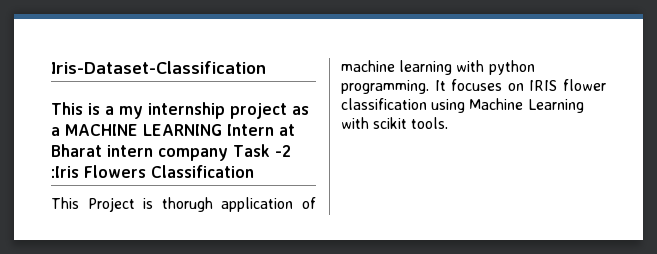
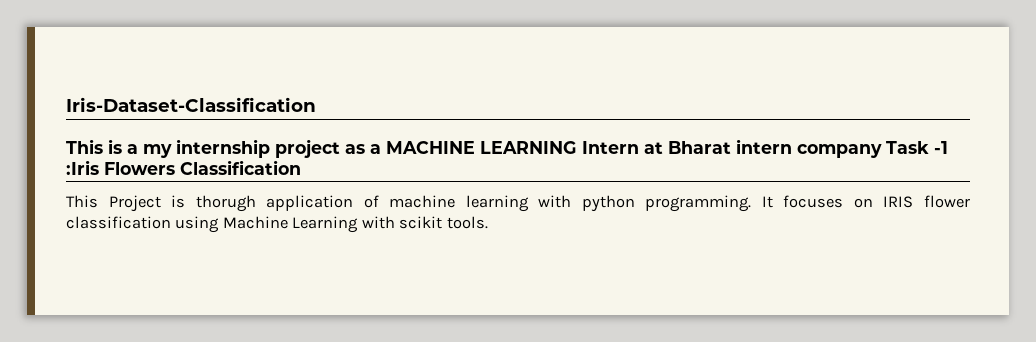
- This is a my internship project as a MACHINE LEARNING Intern at Bharat intern company Task -2 :Iris Flowers Classification
+ This is a my internship project as a MACHINE LEARNING Intern at Bharat intern company Task -1 :Iris Flowers Classification

